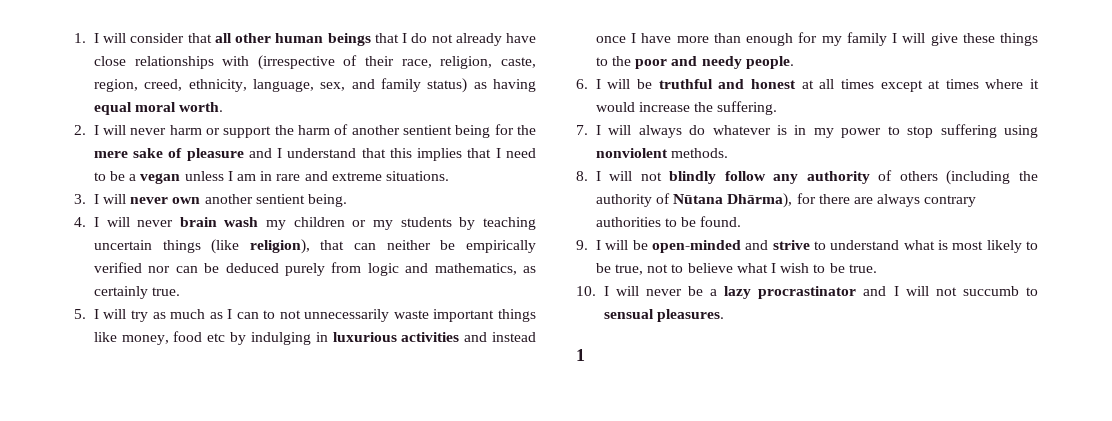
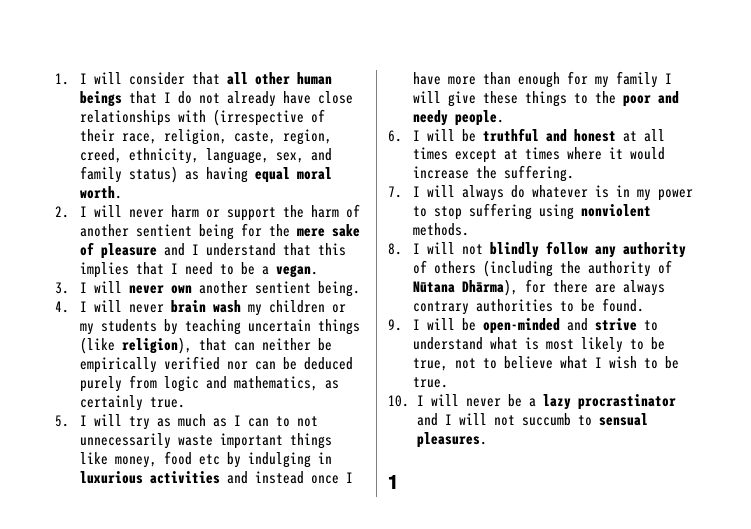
- 2. I will never harm or support the harm of another sentient being for the mere sake of pleasure and I understand that this implies that I need to be a vegan unless I am in rare and extreme situations.
+ 2. I will never harm or support the harm of another sentient being for the mere sake of pleasure and I understand that this implies that I need to be a vegan.

